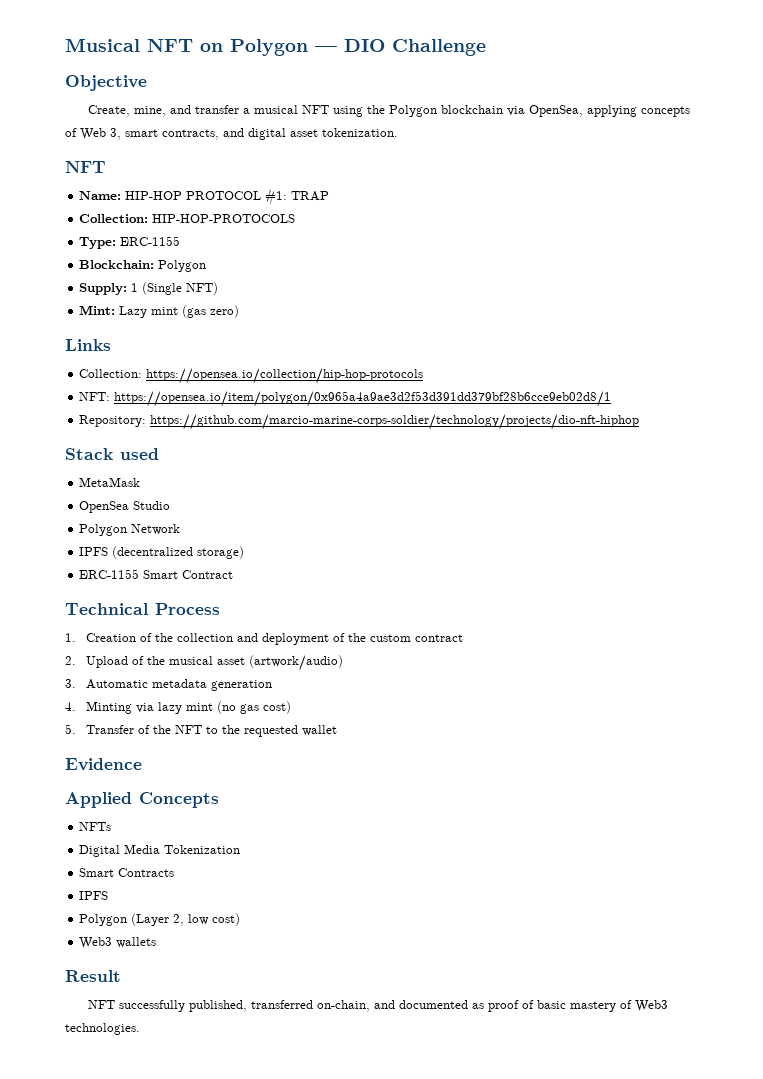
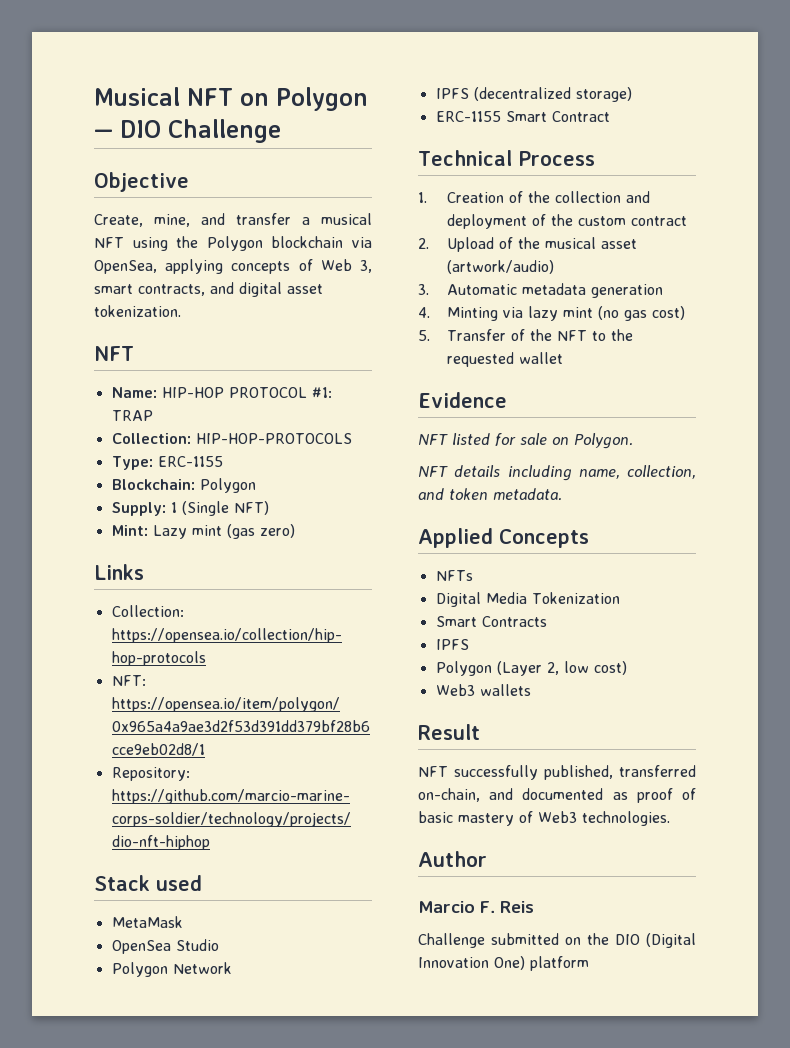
+ NFT listed for sale on Polygon.
+ NFT details including name, collection, and token metadata.
+ Author
+ Marcio F. Reis
+ Challenge submitted on the DIO (Digital Innovation One) platform

